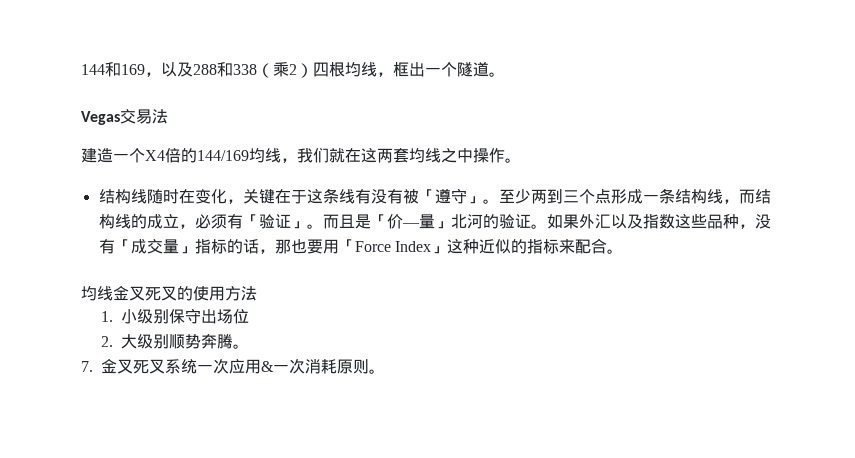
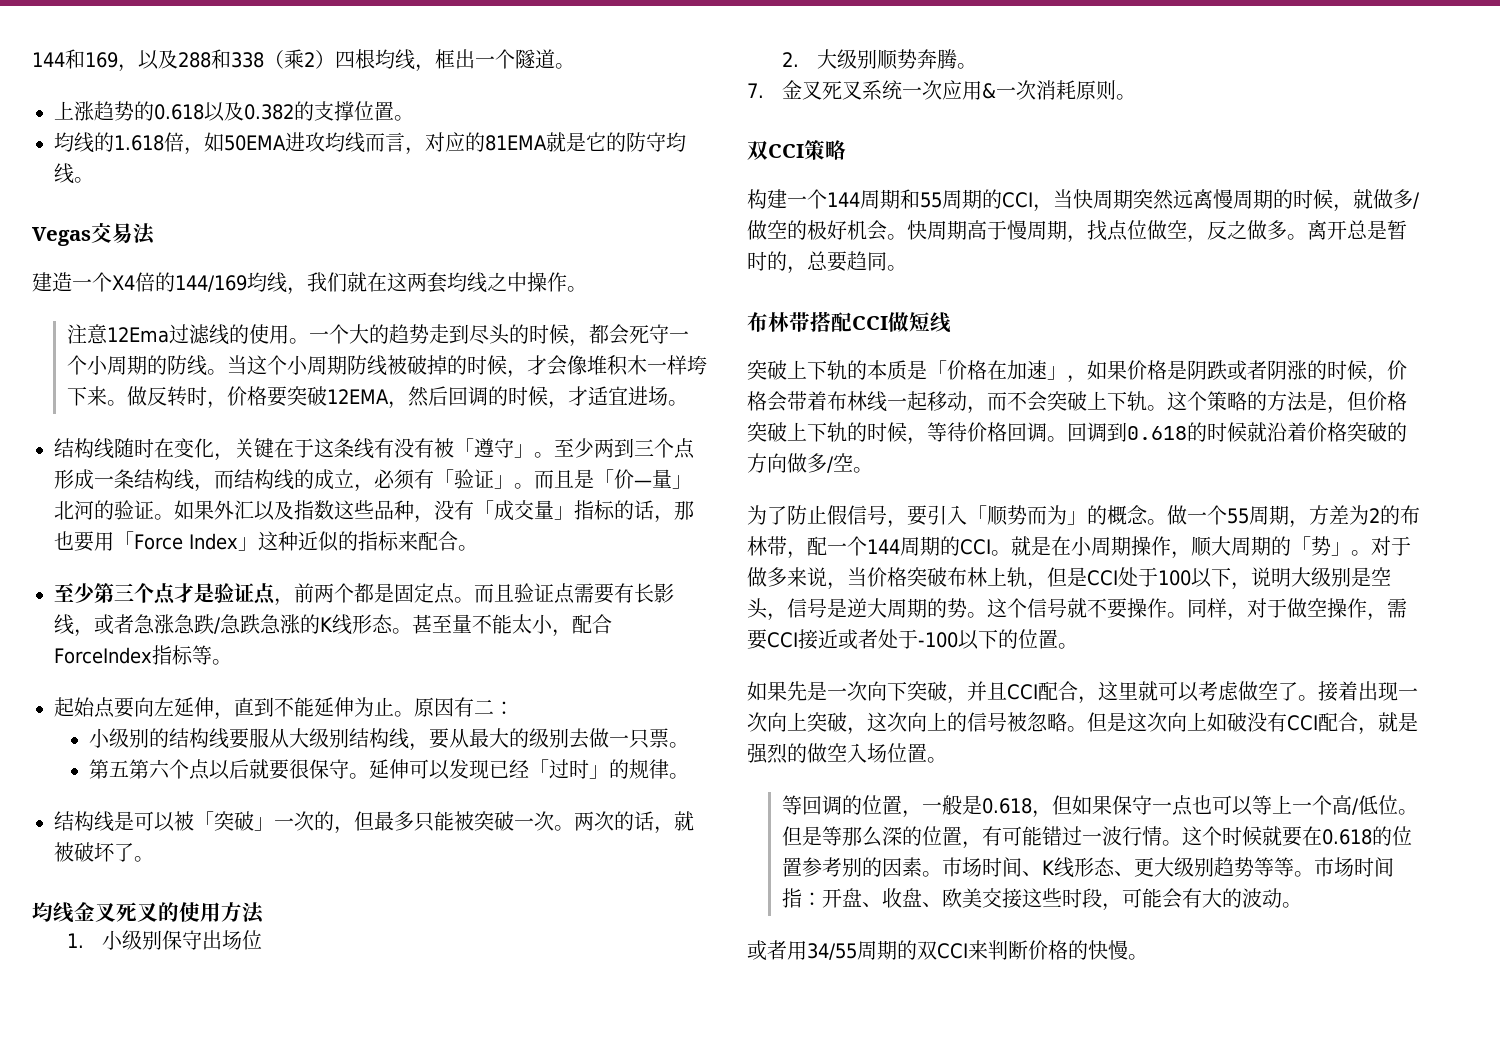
+ 上涨趋势的0.618以及0.382的支撑位置。
+ 均线的1.618倍，如50EMA进攻均线而言，对应的81EMA就是它的防守均线。
+ 注意12Ema过滤线的使用。一个大的趋势走到尽头的时候，都会死守一个小周期的防线。当这个小周期防线被破掉的时候，才会像堆积木一样垮下来。做反转时，价格要突破12EMA，然后回调的时候，才适宜进场。
+ 至少第三个点才是验证点，前两个都是固定点。而且验证点需要有长影线，或者急涨急跌/急跌急涨的K线形态。甚至量不能太小，配合ForceIndex指标等。
+ 起始点要向左延伸，直到不能延伸为止。原因有二：
+ 小级别的结构线要服从大级别结构线，要从最大的级别去做一只票。
+ 第五第六个点以后就要很保守。延伸可以发现已经「过时」的规律。
+ 结构线是可以被「突破」一次的，但最多只能被突破一次。两次的话，就被破坏了。
+ 双CCI策略
+ 构建一个144周期和55周期的CCI，当快周期突然远离慢周期的时候，就做多/做空的极好机会。快周期高于慢周期，找点位做空，反之做多。离开总是暂时的，总要趋同。
+ 布林带搭配CCI做短线
+ 突破上下轨的本质是「价格在加速」，如果价格是阴跌或者阴涨的时候，价格会带着布林线一起移动，而不会突破上下轨。这个策略的方法是，但价格突破上下轨的时候，等待价格回调。回调到0.618的时候就沿着价格突破的方向做多/空。
+ 为了防止假信号，要引入「顺势而为」的概念。做一个55周期，方差为2的布林带，配一个144周期的CCI。就是在小周期操作，顺大周期的「势」。对于做多来说，当价格突破布林上轨，但是CCI处于100以下，说明大级别是空头，信号是逆大周期的势。这个信号就不要操作。同样，对于做空操作，需要CCI接近或者处于-100以下的位置。
+ 如果先是一次向下突破，并且CCI配合，这里就可以考虑做空了。接着出现一次向上突破，这次向上的信号被忽略。但是这次向上如破没有CCI配合，就是强烈的做空入场位置。
+ 等回调的位置，一般是0.618，但如果保守一点也可以等上一个高/低位。但是等那么深的位置，有可能错过一波行情。这个时候就要在0.618的位置参考别的因素。市场时间、K线形态、更大级别趋势等等。市场时间指：开盘、收盘、欧美交接这些时段，可能会有大的波动。
+ 或者用34/55周期的双CCI来判断价格的快慢。

